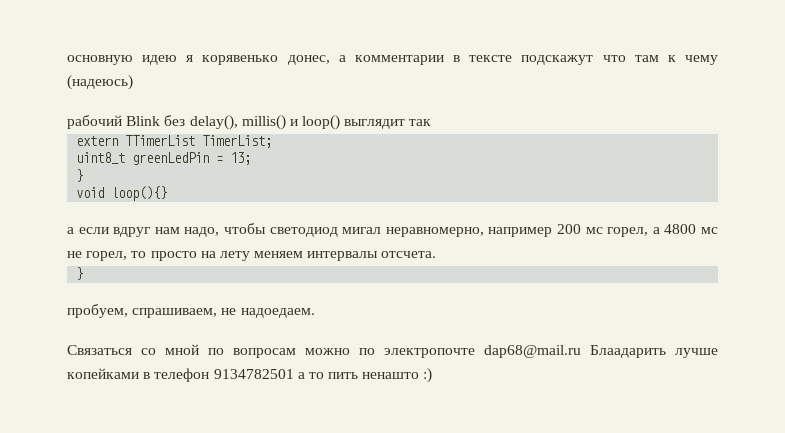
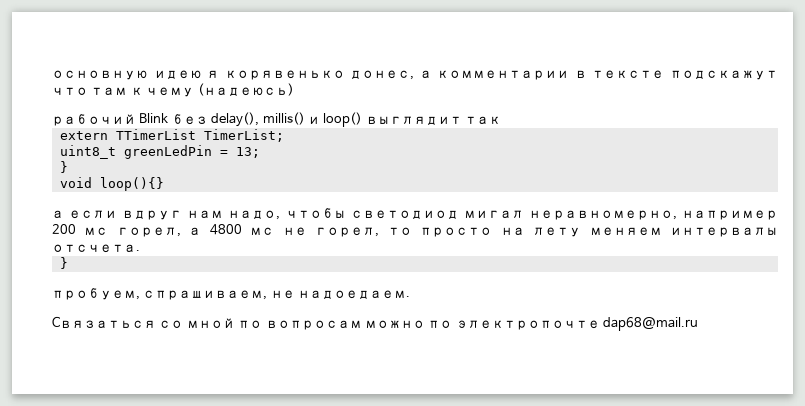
- Cвязаться со мной по вопросам можно по электропочте dap68@mail.ru Блаадарить лучше копейками в телефон 9134782501 а то пить ненашто :)
+ Cвязаться со мной по вопросам можно по электропочте dap68@mail.ru

